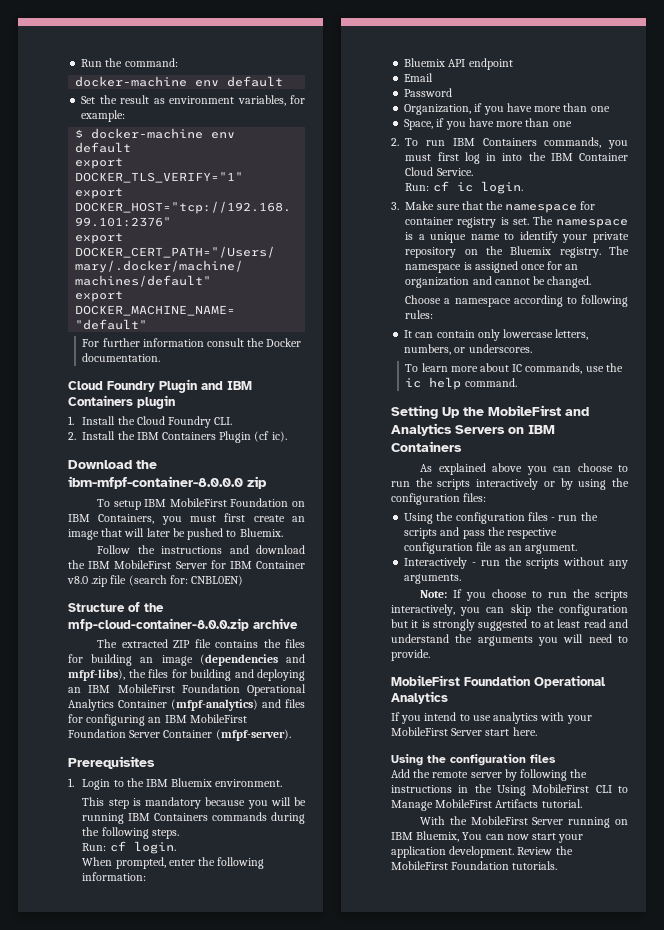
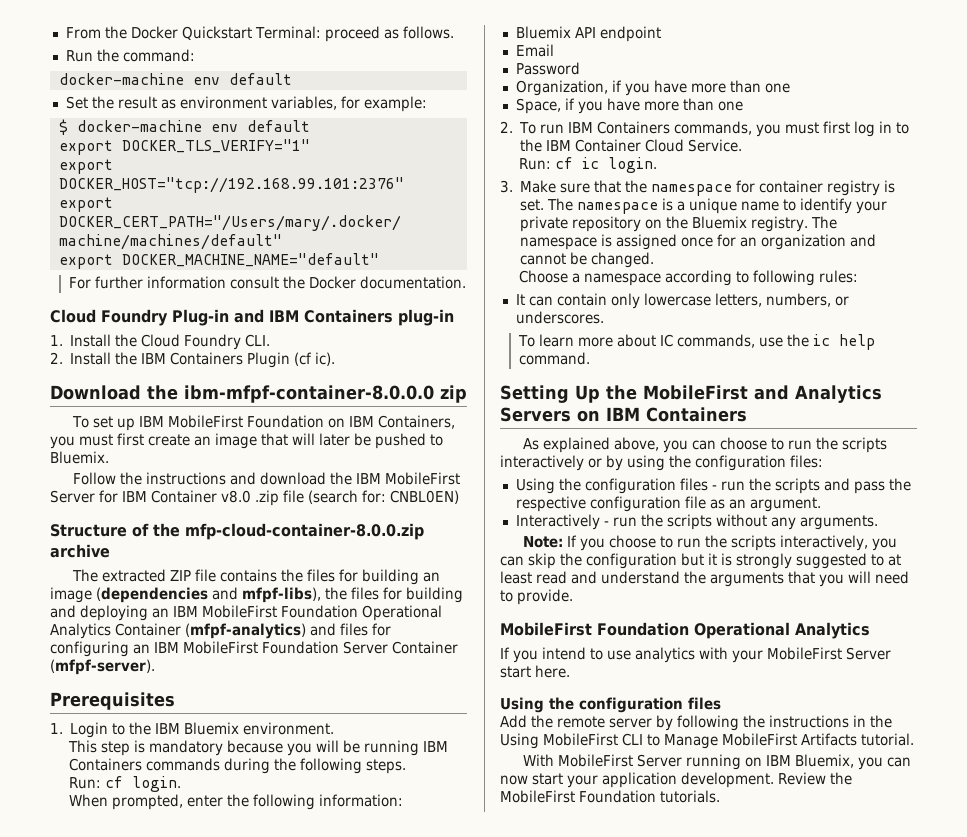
+ From the Docker Quickstart Terminal: proceed as follows.
- Cloud Foundry Plugin and IBM Containers plugin
+ Cloud Foundry Plug-in and IBM Containers plug-in
- To setup IBM MobileFirst Foundation on IBM Containers, you must first create an image that will later be pushed to Bluemix.
+ To set up IBM MobileFirst Foundation on IBM Containers, you must first create an image that will later be pushed to Bluemix.
- 2. To run IBM Containers commands, you must first log in into the IBM Container Cloud Service.
+ 2. To run IBM Containers commands, you must first log in to the IBM Container Cloud Service.
- As explained above you can choose to run the scripts interactively or by using the configuration files:
+ As explained above, you can choose to run the scripts interactively or by using the configuration files:
- Note: If you choose to run the scripts interactively, you can skip the configuration but it is strongly suggested to at least read and understand the arguments you will need to provide.
+ Note: If you choose to run the scripts interactively, you can skip the configuration but it is strongly suggested to at least read and understand the arguments that you will need to provide.
- With the MobileFirst Server running on IBM Bluemix, You can now start your application development.
+ With MobileFirst Server running on IBM Bluemix, you can now start your application development.

